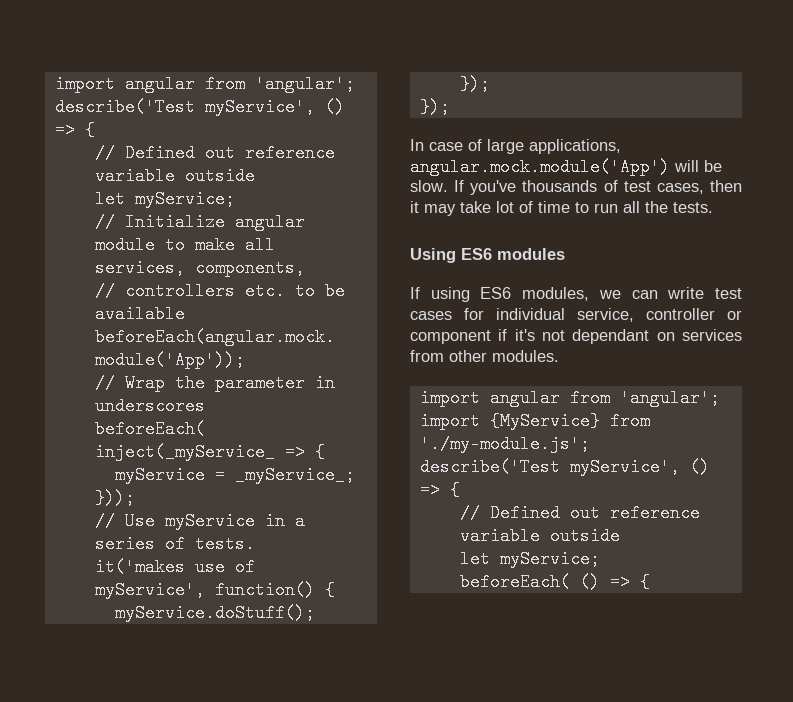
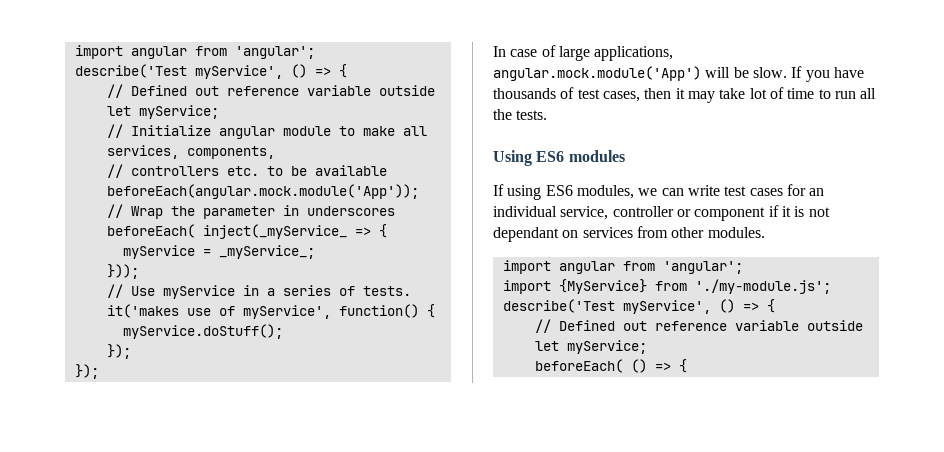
- If you've thousands of test cases, then it may take lot of time to run all the tests.
+ If you have thousands of test cases, then it may take lot of time to run all the tests.
- If using ES6 modules, we can write test cases for individual service, controller or component if it's not dependant on services from other modules.
+ If using ES6 modules, we can write test cases for an individual service, controller or component if it is not dependant on services from other modules.

